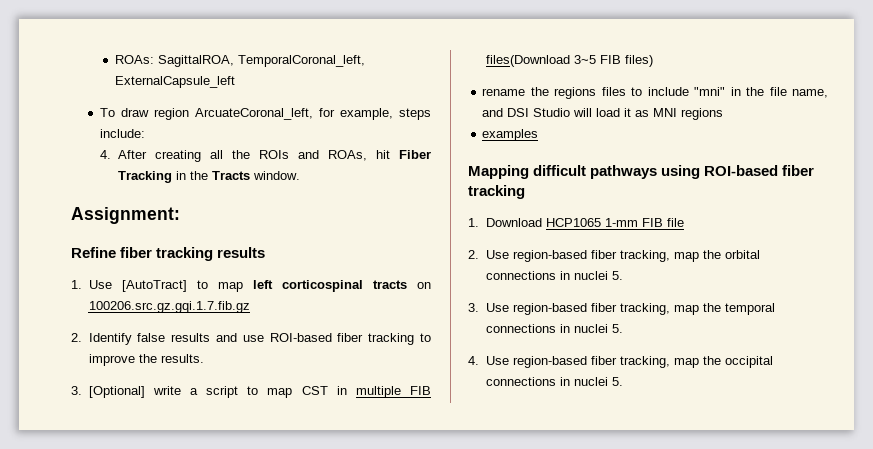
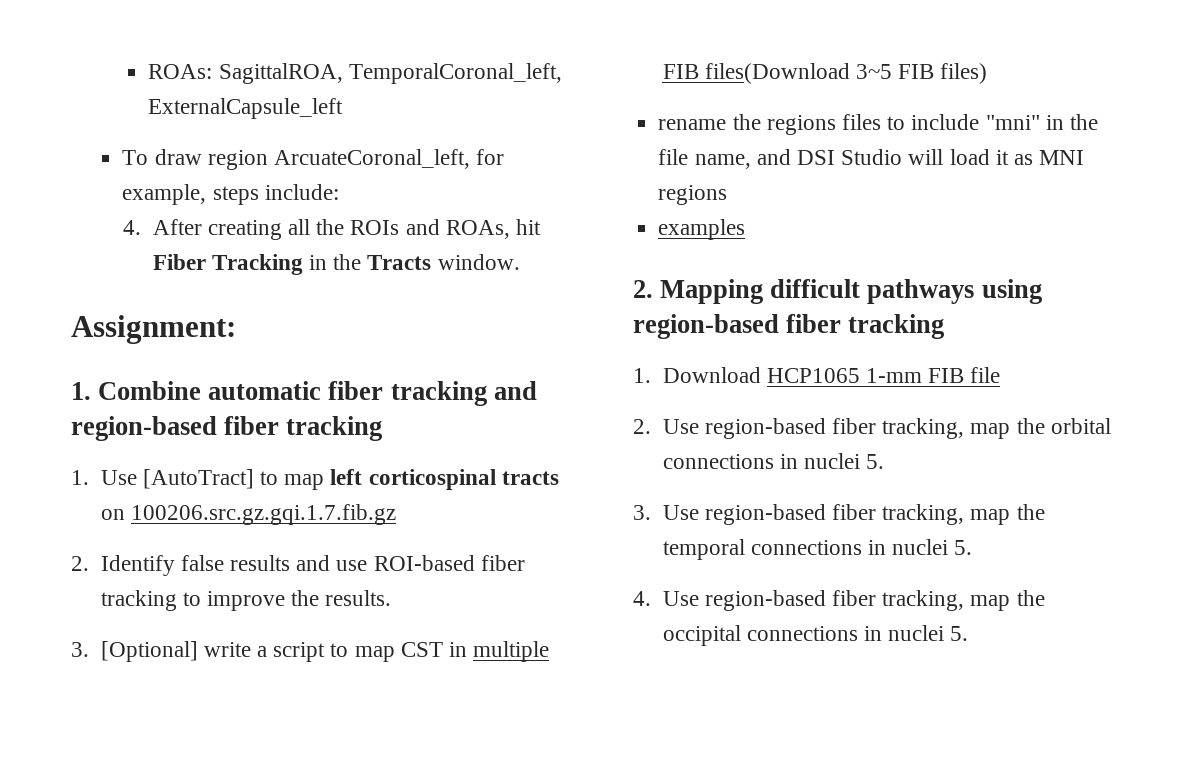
- Refine fiber tracking results
+ 1. Combine automatic fiber tracking and region-based fiber tracking
- Mapping difficult pathways using ROI-based fiber tracking
+ 2. Mapping difficult pathways using region-based fiber tracking

